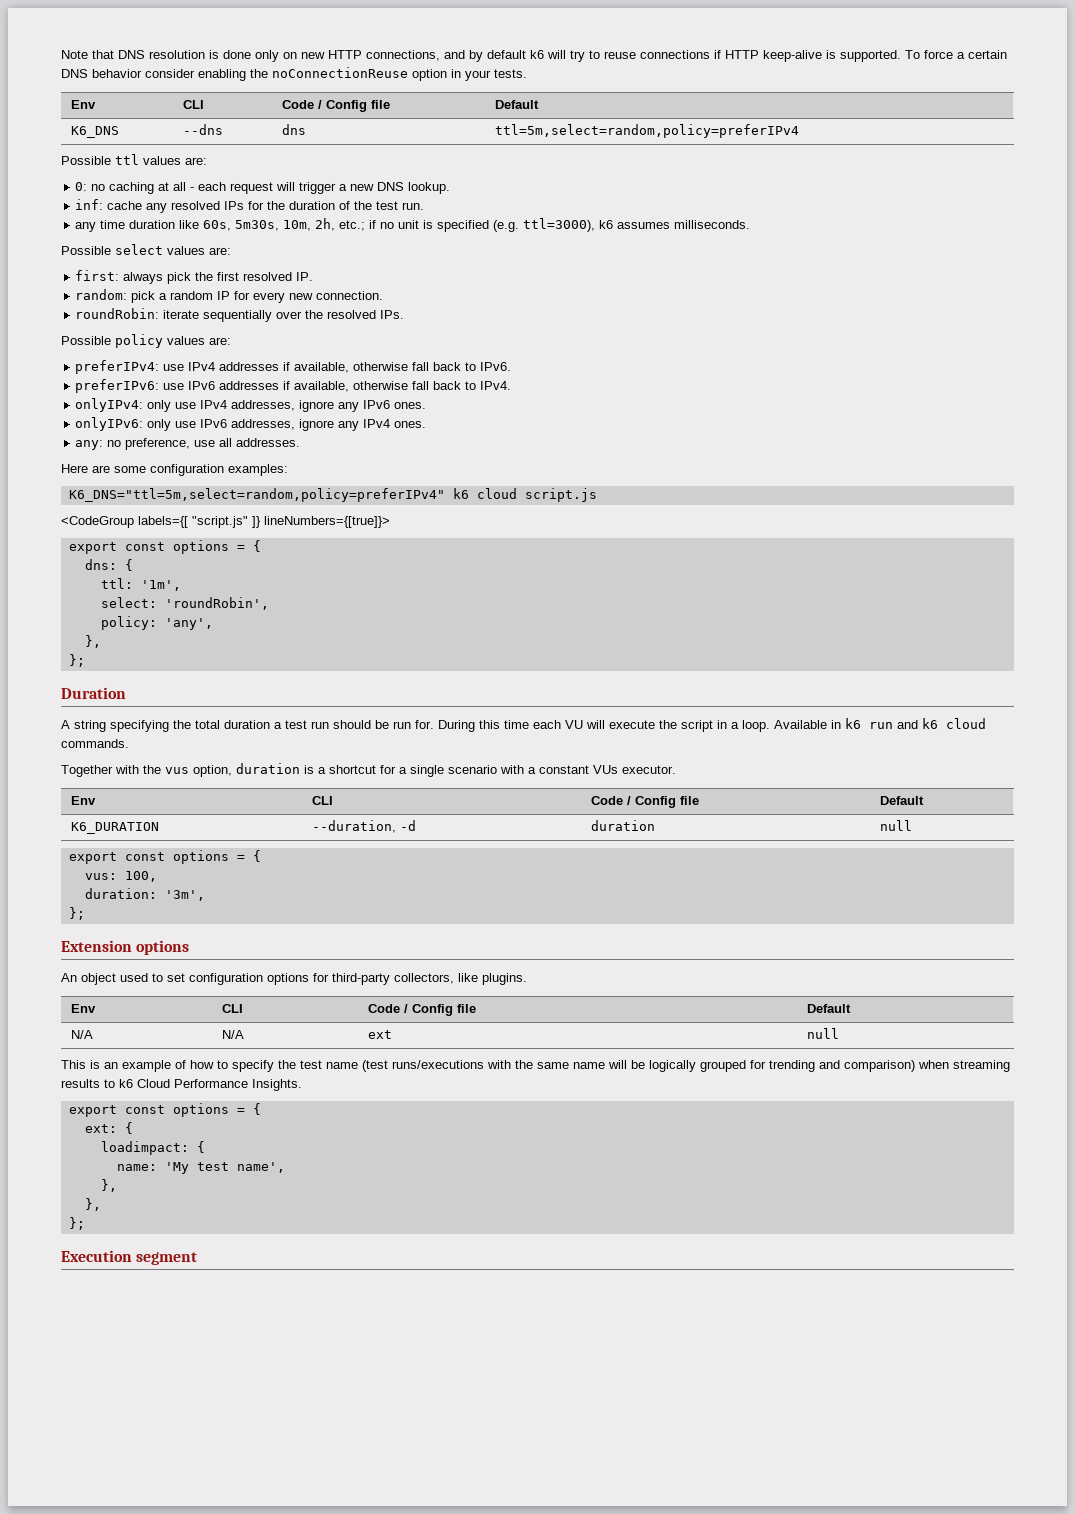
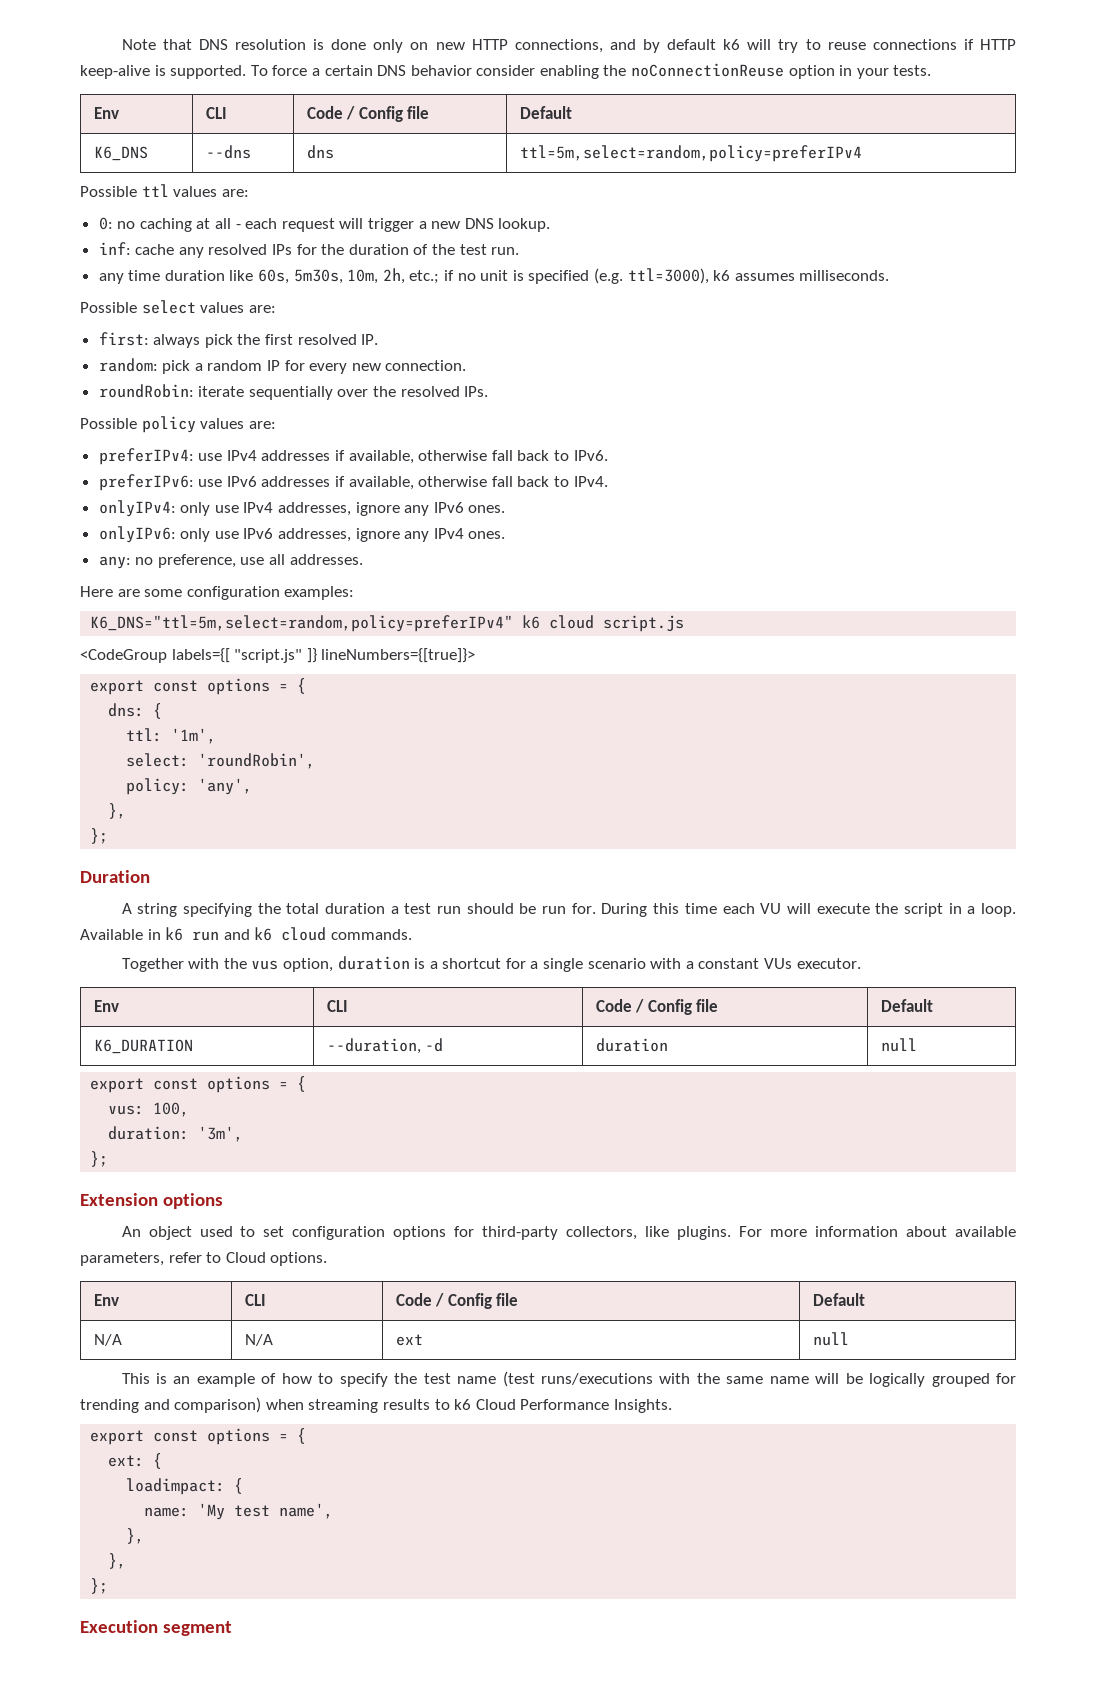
+ For more information about available parameters, refer to Cloud options.

